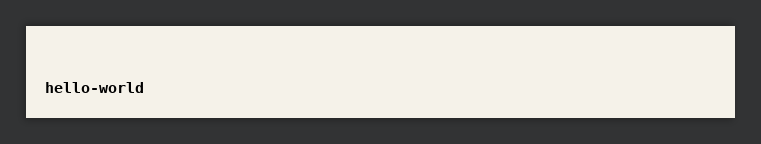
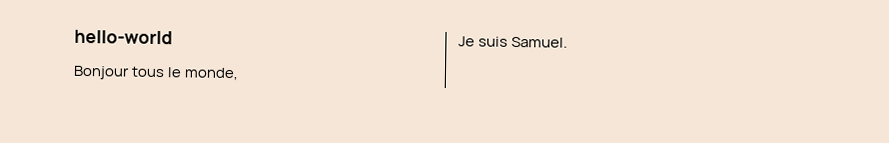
+ Bonjour tous le monde,
+ Je suis Samuel.

